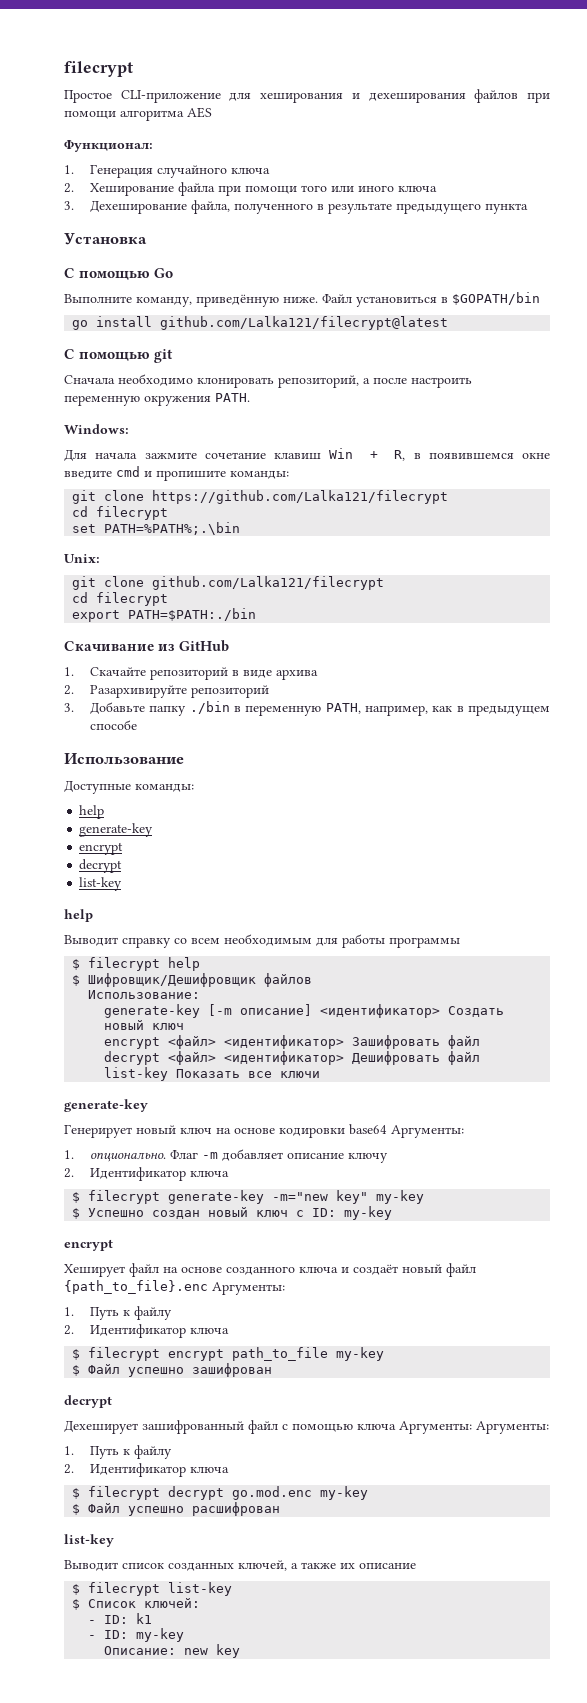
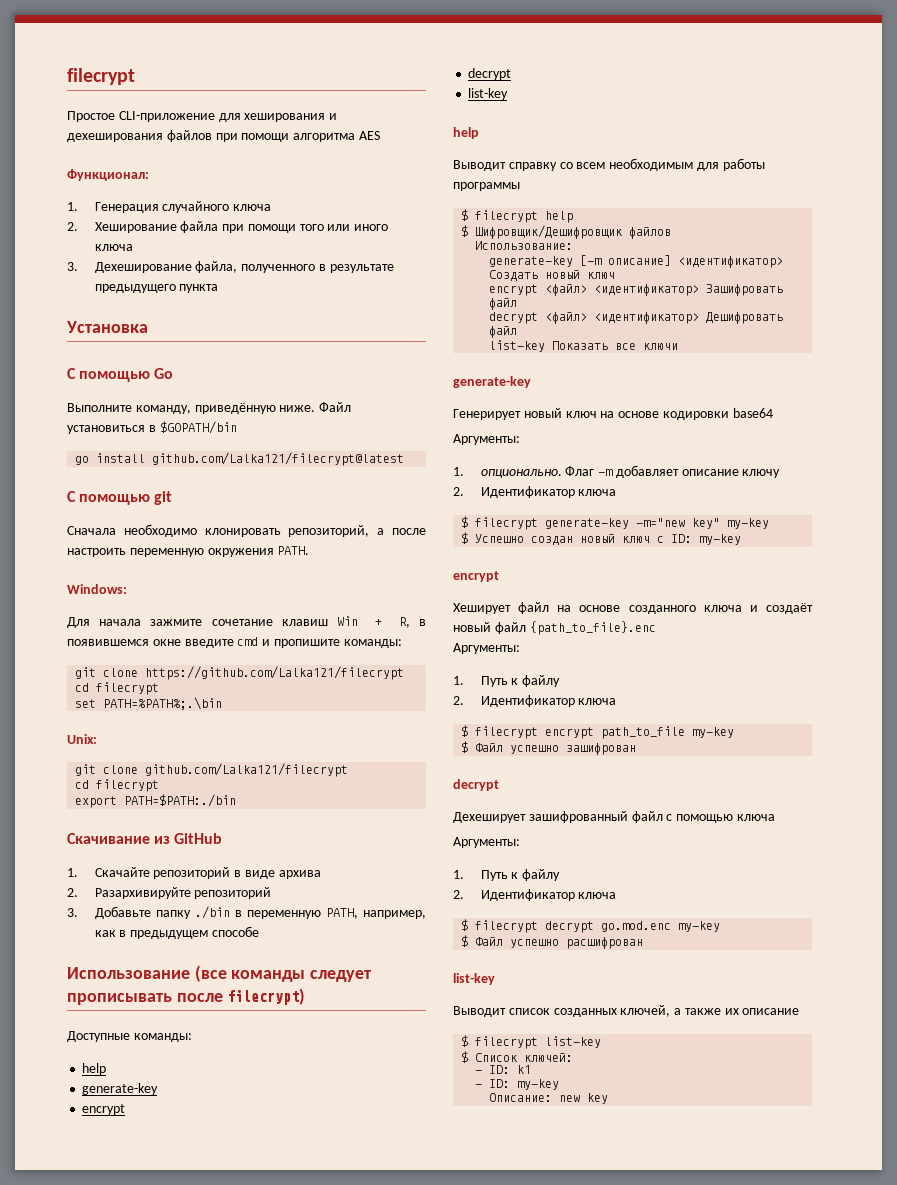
- Использование
+ Использование (все команды следует прописывать после filecrypt)
- Генерирует новый ключ на основе кодировки base64 Аргументы:
+ Генерирует новый ключ на основе кодировки base64
+ Аргументы:
- Хеширует файл на основе созданного ключа и создаёт новый файл {path_to_file}.enc Аргументы:
+ Хеширует файл на основе созданного ключа и создаёт новый файл {path_to_file}.enc
+ Аргументы:
- Дехеширует зашифрованный файл с помощью ключа Аргументы: Аргументы:
+ Дехеширует зашифрованный файл с помощью ключа
+ Аргументы:

